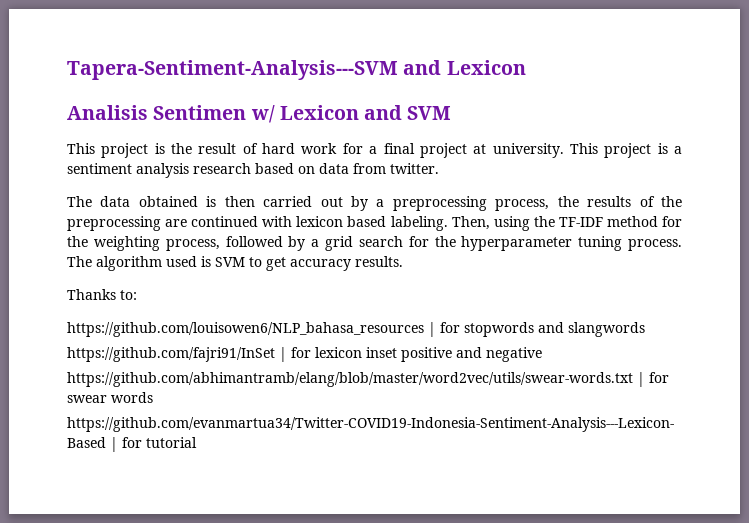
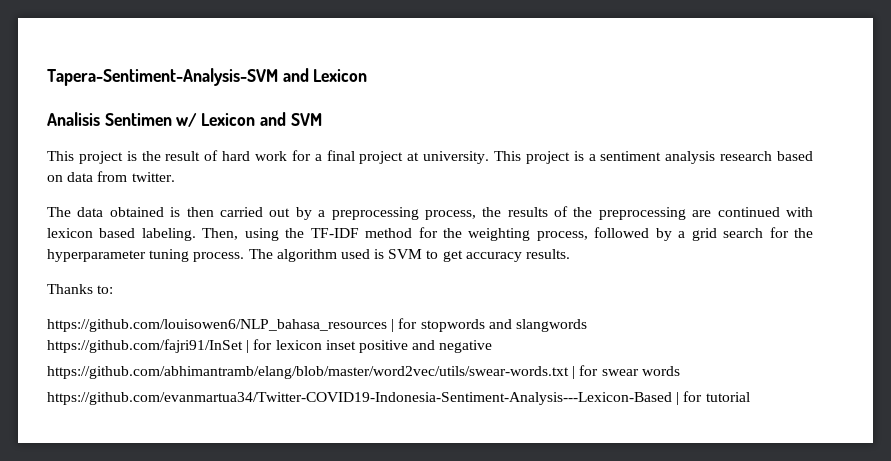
- Tapera-Sentiment-Analysis---SVM and Lexicon
+ Tapera-Sentiment-Analysis-SVM and Lexicon

